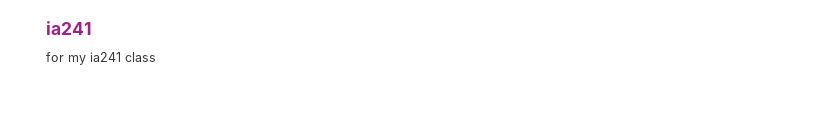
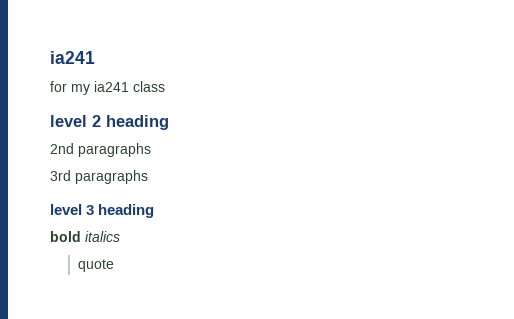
+ level 2 heading
+ 2nd paragraphs
+ 3rd paragraphs
+ level 3 heading
+ bold italics
+ quote

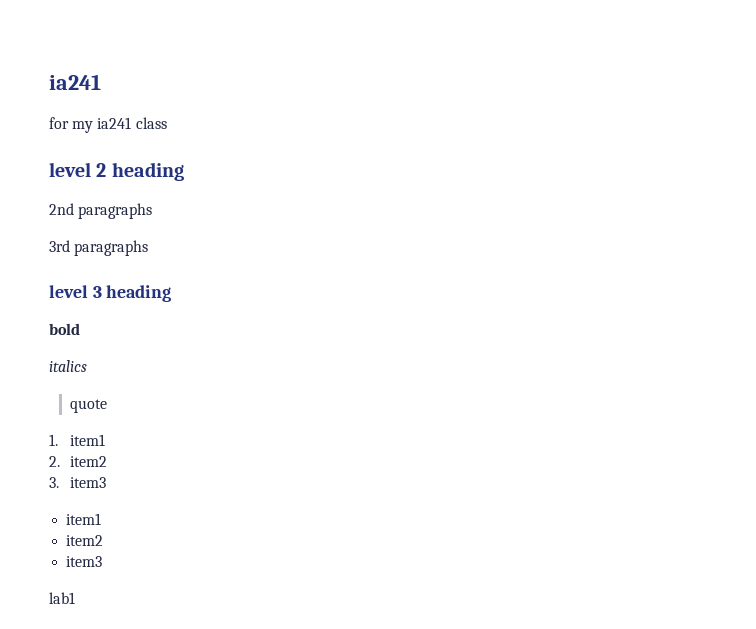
- bold italics
+ bold
+ italics
+ 1. item1
+ 2. item2
+ 3. item3
+ item1
+ item2
+ item3
+ lab1

